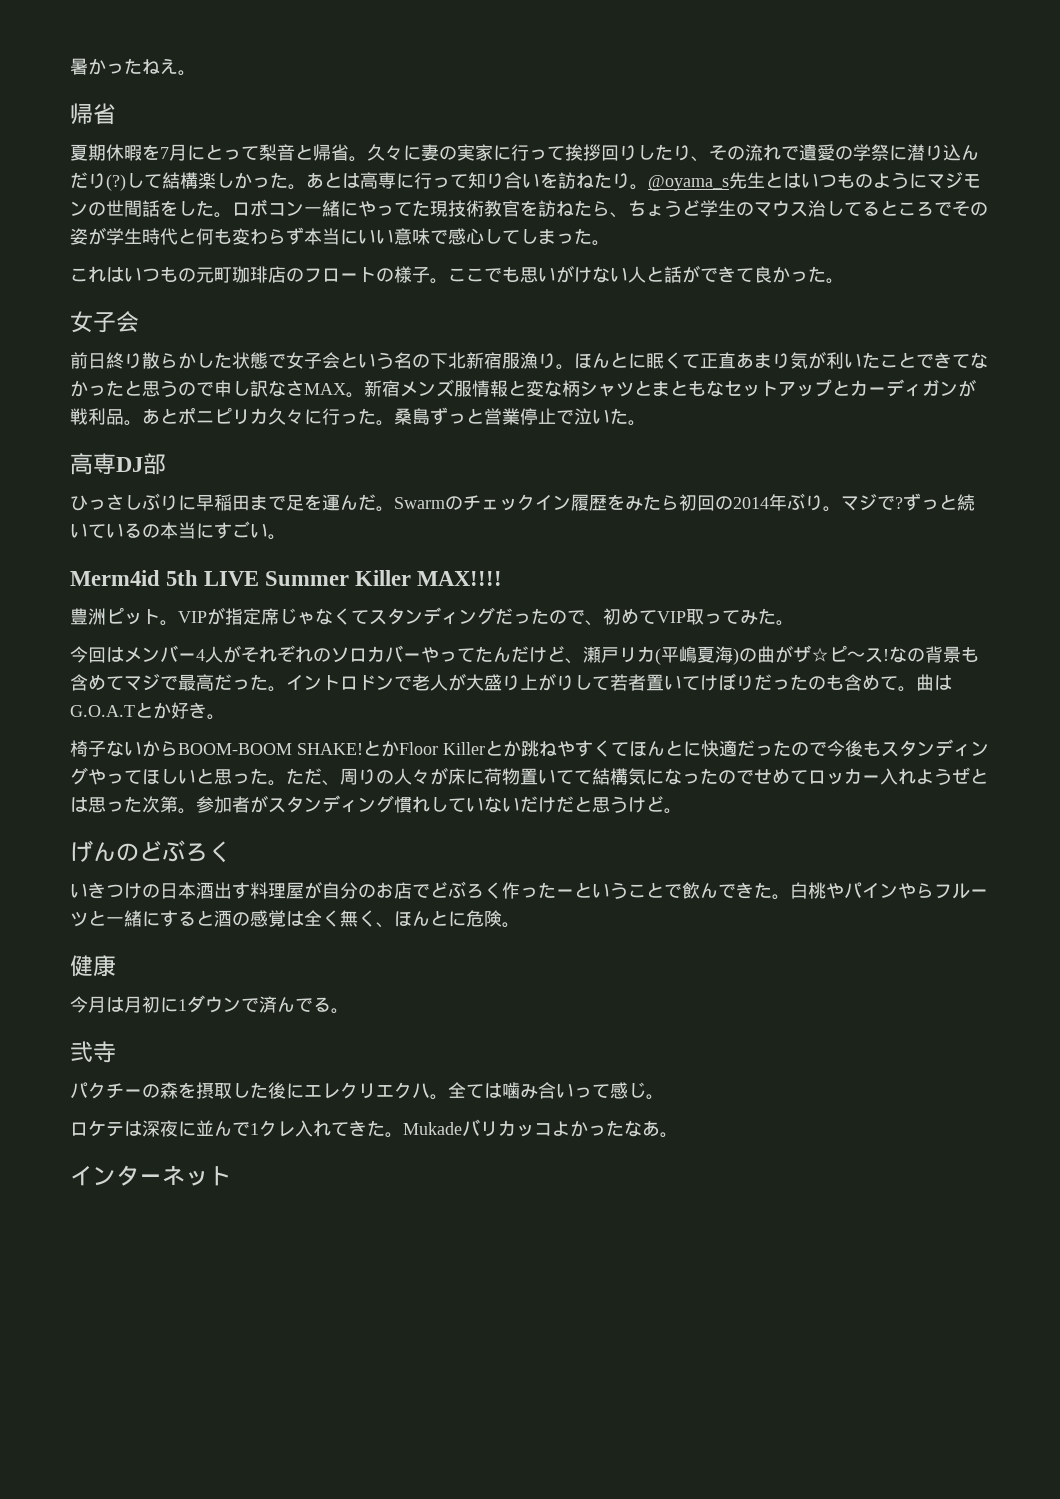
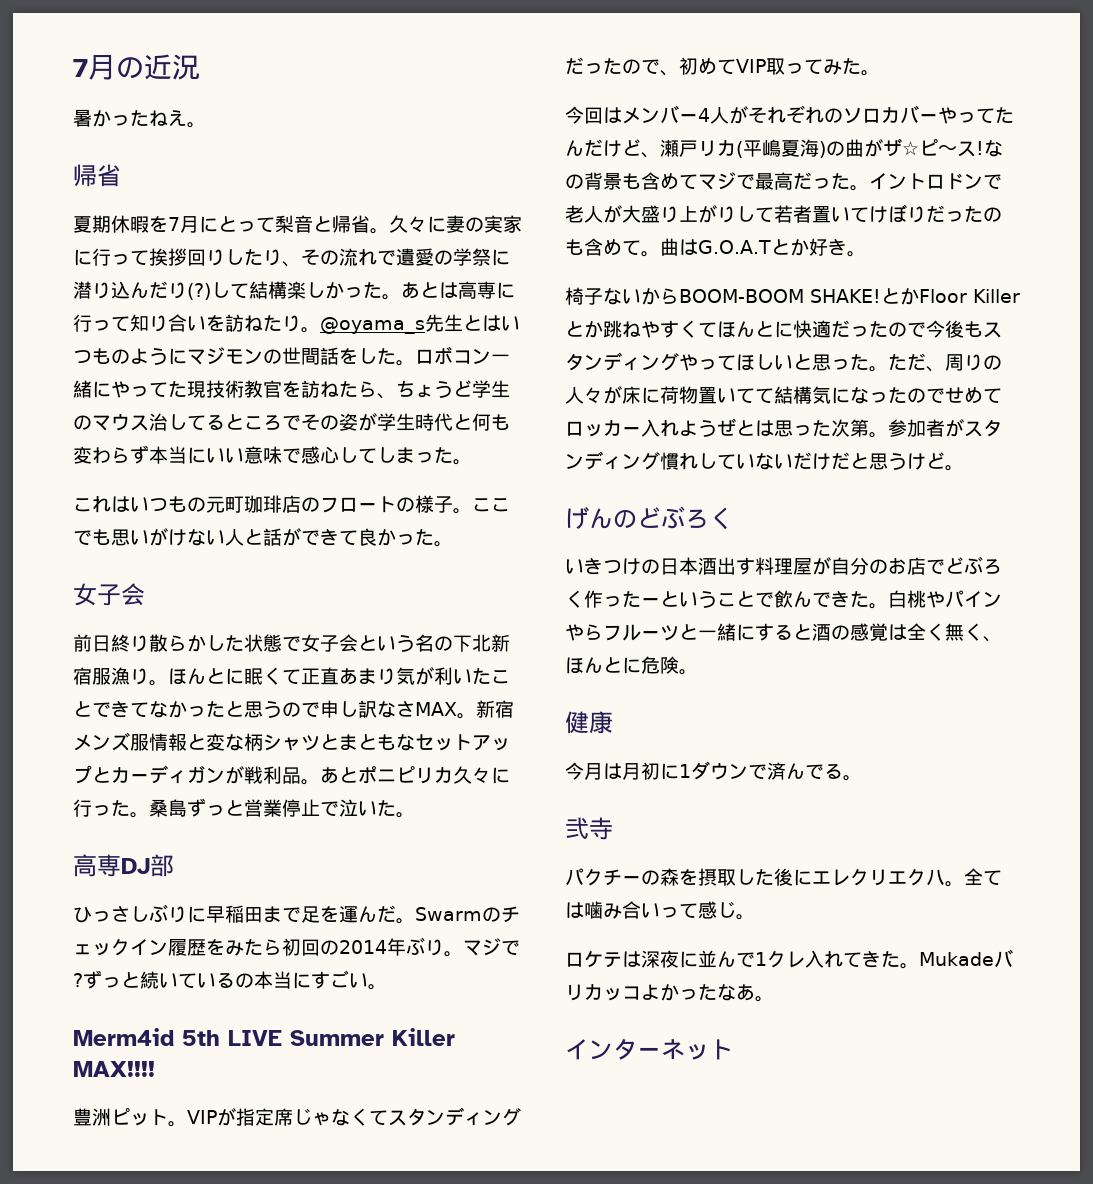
+ 7月の近況

